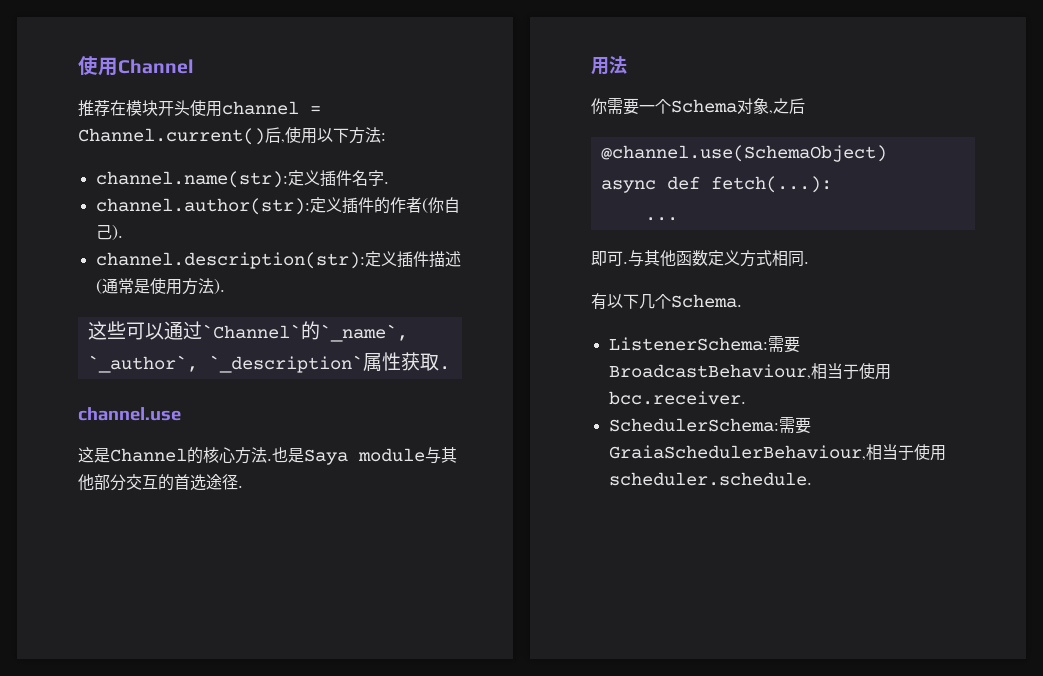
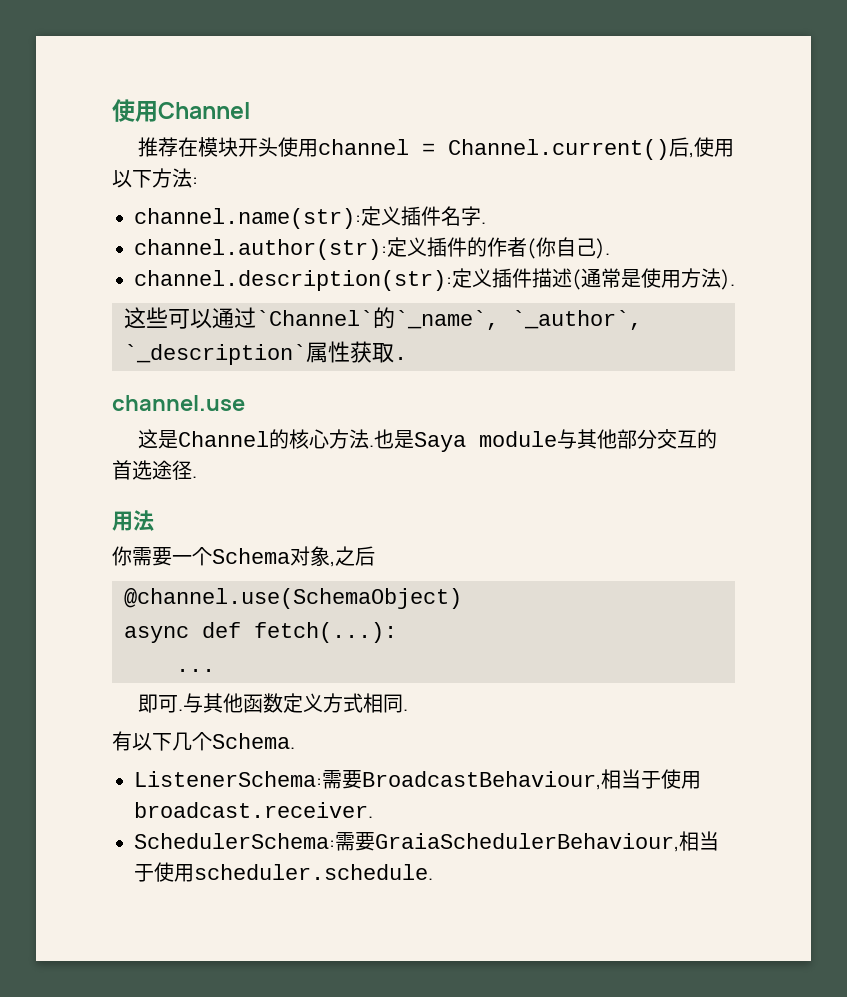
- ListenerSchema:需要BroadcastBehaviour,相当于使用bcc.receiver.
+ ListenerSchema:需要BroadcastBehaviour,相当于使用broadcast.receiver.

